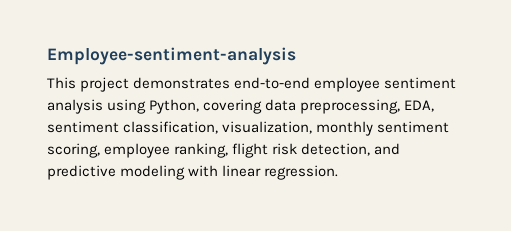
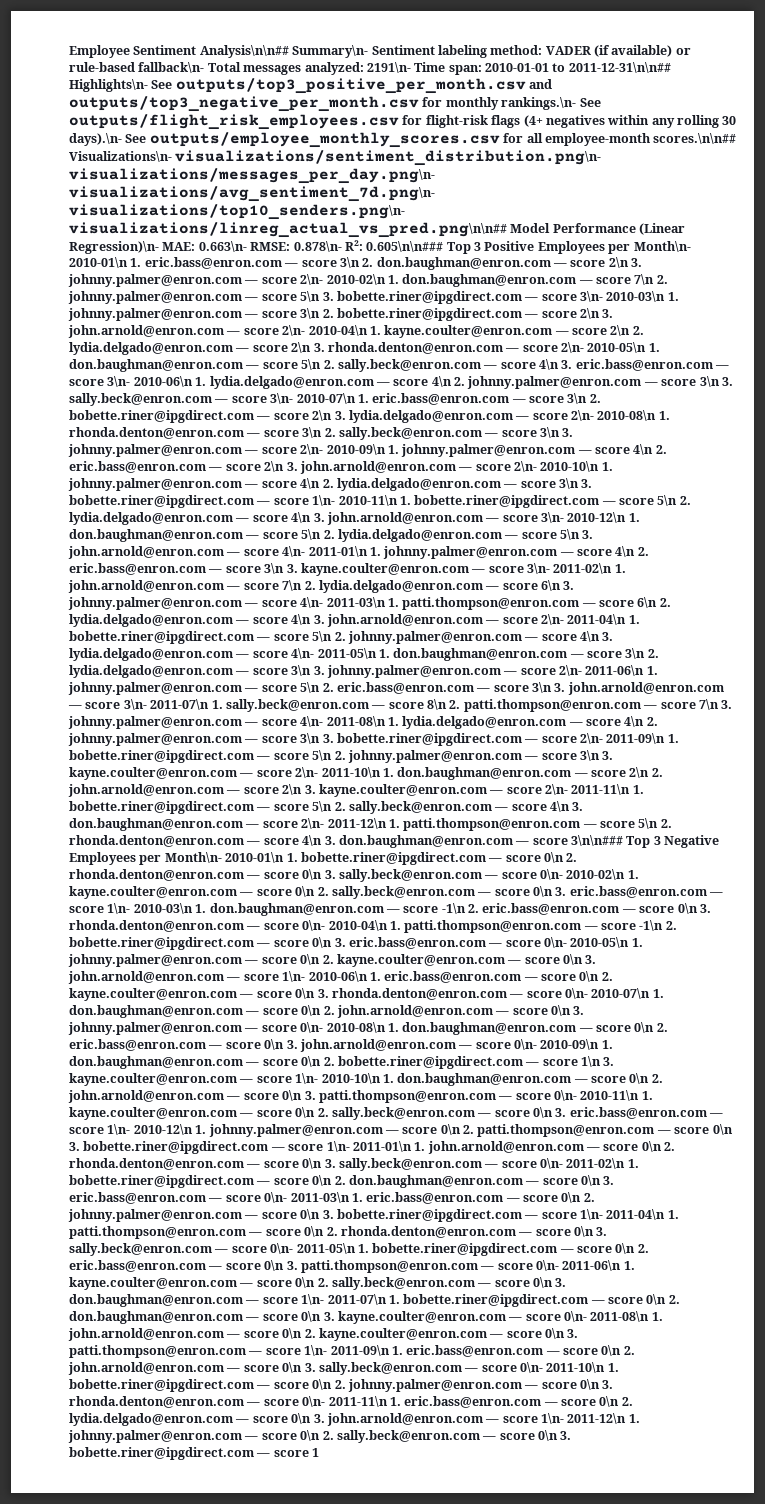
- Employee-sentiment-analysis
- This project demonstrates end-to-end employee sentiment analysis using Python, covering data preprocessing, EDA, sentiment classification, visualization, monthly sentiment scoring, employee ranking, flight risk detection, and predictive modeling with linear regression.
+ Employee Sentiment Analysis\n\n## Summary\n- Sentiment labeling method: VADER (if available) or rule-based fallback\n- Total messages analyzed: 2191\n- Time span: 2010-01-01 to 2011-12-31\n\n## Highlights\n- See outputs/top3_positive_per_month.csv and outputs/top3_negative_per_month.csv for monthly rankings.\n- See outputs/flight_risk_employees.csv for flight-risk flags (4+ negatives within any rolling 30 days).\n- See outputs/employee_monthly_scores.csv for all employee-month scores.\n\n## Visualizations\n- visualizations/sentiment_distribution.png\n- visualizations/messages_per_day.png\n- visualizations/avg_sentiment_7d.png\n- visualizations/top10_senders.png\n- visualizations/linreg_actual_vs_pred.png\n\n## Model Performance (Linear Regression)\n- MAE: 0.663\n- RMSE: 0.878\n- R²: 0.605\n\n### Top 3 Positive Employees per Month\n- 2010-01\n 1. eric.bass@enron.com — score 3\n 2. don.baughman@enron.com — score 2\n 3. johnny.palmer@enron.com — score 2\n- 2010-02\n 1. don.baughman@enron.com — score 7\n 2. johnny.palmer@enron.com — score 5\n 3. bobette.riner@ipgdirect.com — score 3\n- 2010-03\n 1. johnny.palmer@enron.com — score 3\n 2. bobette.riner@ipgdirect.com — score 2\n 3. john.arnold@enron.com — score 2\n- 2010-04\n 1. kayne.coulter@enron.com — score 2\n 2. lydia.delgado@enron.com — score 2\n 3. rhonda.denton@enron.com — score 2\n- 2010-05\n 1. don.baughman@enron.com — score 5\n 2. sally.beck@enron.com — score 4\n 3. eric.bass@enron.com — score 3\n- 2010-06\n 1. lydia.delgado@enron.com — score 4\n 2. johnny.palmer@enron.com — score 3\n 3. sally.beck@enron.com — score 3\n- 2010-07\n 1. eric.bass@enron.com — score 3\n 2. bobette.riner@ipgdirect.com — score 2\n 3. lydia.delgado@enron.com — score 2\n- 2010-08\n 1. rhonda.denton@enron.com — score 3\n 2. sally.beck@enron.com — score 3\n 3. johnny.palmer@enron.com — score 2\n- 2010-09\n 1. johnny.palmer@enron.com — score 4\n 2. eric.bass@enron.com — score 2\n 3. john.arnold@enron.com — score 2\n- 2010-10\n 1. johnny.palmer@enron.com — score 4\n 2. lydia.delgado@enron.com — score 3\n 3. bobette.riner@ipgdirect.com — score 1\n- 2010-11\n 1. bobette.riner@ipgdirect.com — score 5\n 2. lydia.delgado@enron.com — score 4\n 3. john.arnold@enron.com — score 3\n- 2010-12\n 1. don.baughman@enron.com — score 5\n 2. lydia.delgado@enron.com — score 5\n 3. john.arnold@enron.com — score 4\n- 2011-01\n 1. johnny.palmer@enron.com — score 4\n 2. eric.bass@enron.com — score 3\n 3. kayne.coulter@enron.com — score 3\n- 2011-02\n 1. john.arnold@enron.com — score 7\n 2. lydia.delgado@enron.com — score 6\n 3. johnny.palmer@enron.com — score 4\n- 2011-03\n 1. patti.thompson@enron.com — score 6\n 2. lydia.delgado@enron.com — score 4\n 3. john.arnold@enron.com — score 2\n- 2011-04\n 1. bobette.riner@ipgdirect.com — score 5\n 2. johnny.palmer@enron.com — score 4\n 3. lydia.delgado@enron.com — score 4\n- 2011-05\n 1. don.baughman@enron.com — score 3\n 2. lydia.delgado@enron.com — score 3\n 3. johnny.palmer@enron.com — score 2\n- 2011-06\n 1. johnny.palmer@enron.com — score 5\n 2. eric.bass@enron.com — score 3\n 3. john.arnold@enron.com — score 3\n- 2011-07\n 1. sally.beck@enron.com — score 8\n 2. patti.thompson@enron.com — score 7\n 3. johnny.palmer@enron.com — score 4\n- 2011-08\n 1. lydia.delgado@enron.com — score 4\n 2. johnny.palmer@enron.com — score 3\n 3. bobette.riner@ipgdirect.com — score 2\n- 2011-09\n 1. bobette.riner@ipgdirect.com — score 5\n 2. johnny.palmer@enron.com — score 3\n 3. kayne.coulter@enron.com — score 2\n- 2011-10\n 1. don.baughman@enron.com — score 2\n 2. john.arnold@enron.com — score 2\n 3. kayne.coulter@enron.com — score 2\n- 2011-11\n 1. bobette.riner@ipgdirect.com — score 5\n 2. sally.beck@enron.com — score 4\n 3. don.baughman@enron.com — score 2\n- 2011-12\n 1. patti.thompson@enron.com — score 5\n 2. rhonda.denton@enron.com — score 4\n 3. don.baughman@enron.com — score 3\n\n### Top 3 Negative Employees per Month\n- 2010-01\n 1. bobette.riner@ipgdirect.com — score 0\n 2. rhonda.denton@enron.com — score 0\n 3. sally.beck@enron.com — score 0\n- 2010-02\n 1. kayne.coulter@enron.com — score 0\n 2. sally.beck@enron.com — score 0\n 3. eric.bass@enron.com — score 1\n- 2010-03\n 1. don.baughman@enron.com — score -1\n 2. eric.bass@enron.com — score 0\n 3. rhonda.denton@enron.com — score 0\n- 2010-04\n 1. patti.thompson@enron.com — score -1\n 2. bobette.riner@ipgdirect.com — score 0\n 3. eric.bass@enron.com — score 0\n- 2010-05\n 1. johnny.palmer@enron.com — score 0\n 2. kayne.coulter@enron.com — score 0\n 3. john.arnold@enron.com — score 1\n- 2010-06\n 1. eric.bass@enron.com — score 0\n 2. kayne.coulter@enron.com — score 0\n 3. rhonda.denton@enron.com — score 0\n- 2010-07\n 1. don.baughman@enron.com — score 0\n 2. john.arnold@enron.com — score 0\n 3. johnny.palmer@enron.com — score 0\n- 2010-08\n 1. don.baughman@enron.com — score 0\n 2. eric.bass@enron.com — score 0\n 3. john.arnold@enron.com — score 0\n- 2010-09\n 1. don.baughman@enron.com — score 0\n 2. bobette.riner@ipgdirect.com — score 1\n 3. kayne.coulter@enron.com — score 1\n- 2010-10\n 1. don.baughman@enron.com — score 0\n 2. john.arnold@enron.com — score 0\n 3. patti.thompson@enron.com — score 0\n- 2010-11\n 1. kayne.coulter@enron.com — score 0\n 2. sally.beck@enron.com — score 0\n 3. eric.bass@enron.com — score 1\n- 2010-12\n 1. johnny.palmer@enron.com — score 0\n 2. patti.thompson@enron.com — score 0\n 3. bobette.riner@ipgdirect.com — score 1\n- 2011-01\n 1. john.arnold@enron.com — score 0\n 2. rhonda.denton@enron.com — score 0\n 3. sally.beck@enron.com — score 0\n- 2011-02\n 1. bobette.riner@ipgdirect.com — score 0\n 2. don.baughman@enron.com — score 0\n 3. eric.bass@enron.com — score 0\n- 2011-03\n 1. eric.bass@enron.com — score 0\n 2. johnny.palmer@enron.com — score 0\n 3. bobette.riner@ipgdirect.com — score 1\n- 2011-04\n 1. patti.thompson@enron.com — score 0\n 2. rhonda.denton@enron.com — score 0\n 3. sally.beck@enron.com — score 0\n- 2011-05\n 1. bobette.riner@ipgdirect.com — score 0\n 2. eric.bass@enron.com — score 0\n 3. patti.thompson@enron.com — score 0\n- 2011-06\n 1. kayne.coulter@enron.com — score 0\n 2. sally.beck@enron.com — score 0\n 3. don.baughman@enron.com — score 1\n- 2011-07\n 1. bobette.riner@ipgdirect.com — score 0\n 2. don.baughman@enron.com — score 0\n 3. kayne.coulter@enron.com — score 0\n- 2011-08\n 1. john.arnold@enron.com — score 0\n 2. kayne.coulter@enron.com — score 0\n 3. patti.thompson@enron.com — score 1\n- 2011-09\n 1. eric.bass@enron.com — score 0\n 2. john.arnold@enron.com — score 0\n 3. sally.beck@enron.com — score 0\n- 2011-10\n 1. bobette.riner@ipgdirect.com — score 0\n 2. johnny.palmer@enron.com — score 0\n 3. rhonda.denton@enron.com — score 0\n- 2011-11\n 1. eric.bass@enron.com — score 0\n 2. lydia.delgado@enron.com — score 0\n 3. john.arnold@enron.com — score 1\n- 2011-12\n 1. johnny.palmer@enron.com — score 0\n 2. sally.beck@enron.com — score 0\n 3. bobette.riner@ipgdirect.com — score 1

